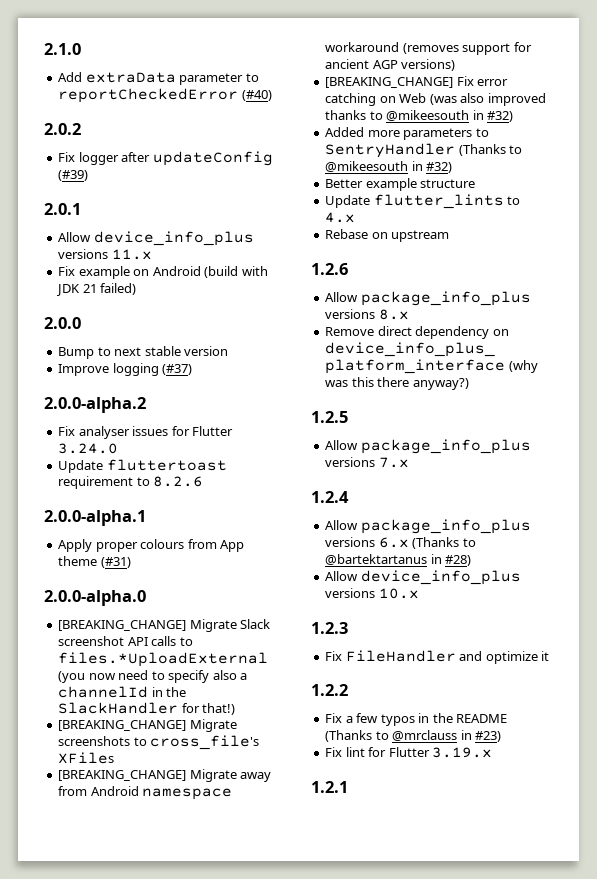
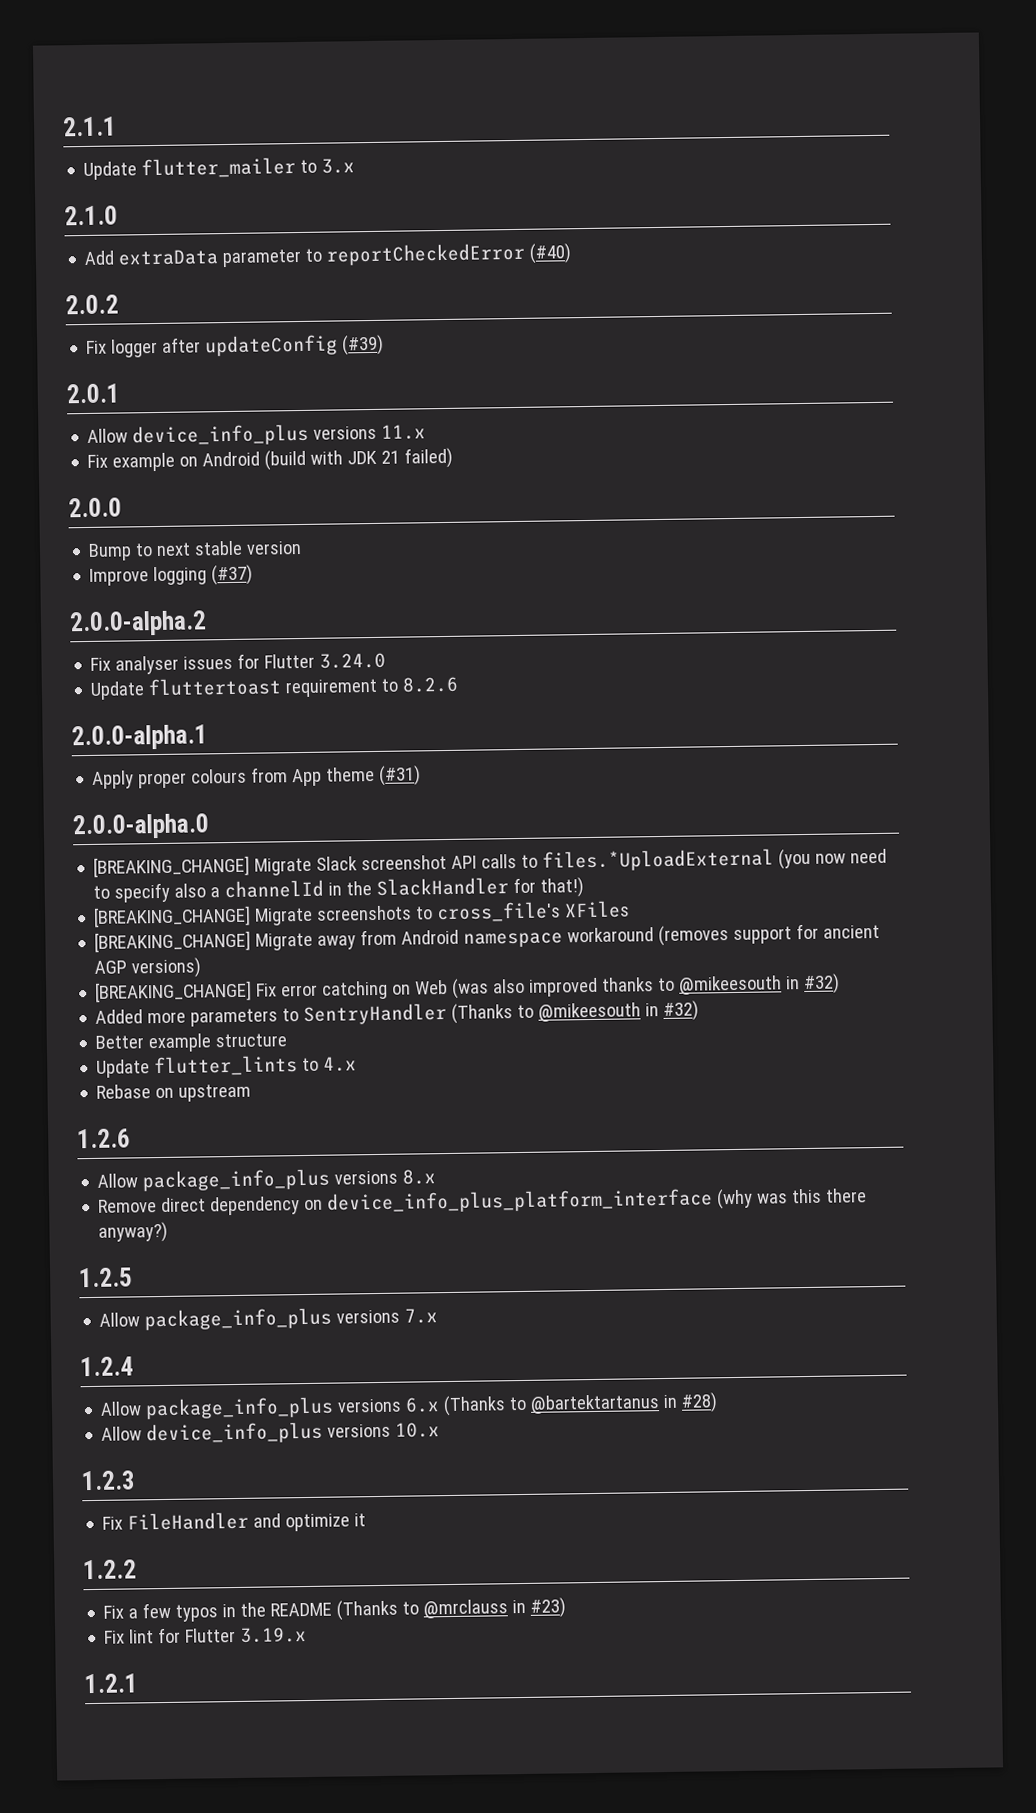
+ 2.1.1
+ Update flutter_mailer to 3.x

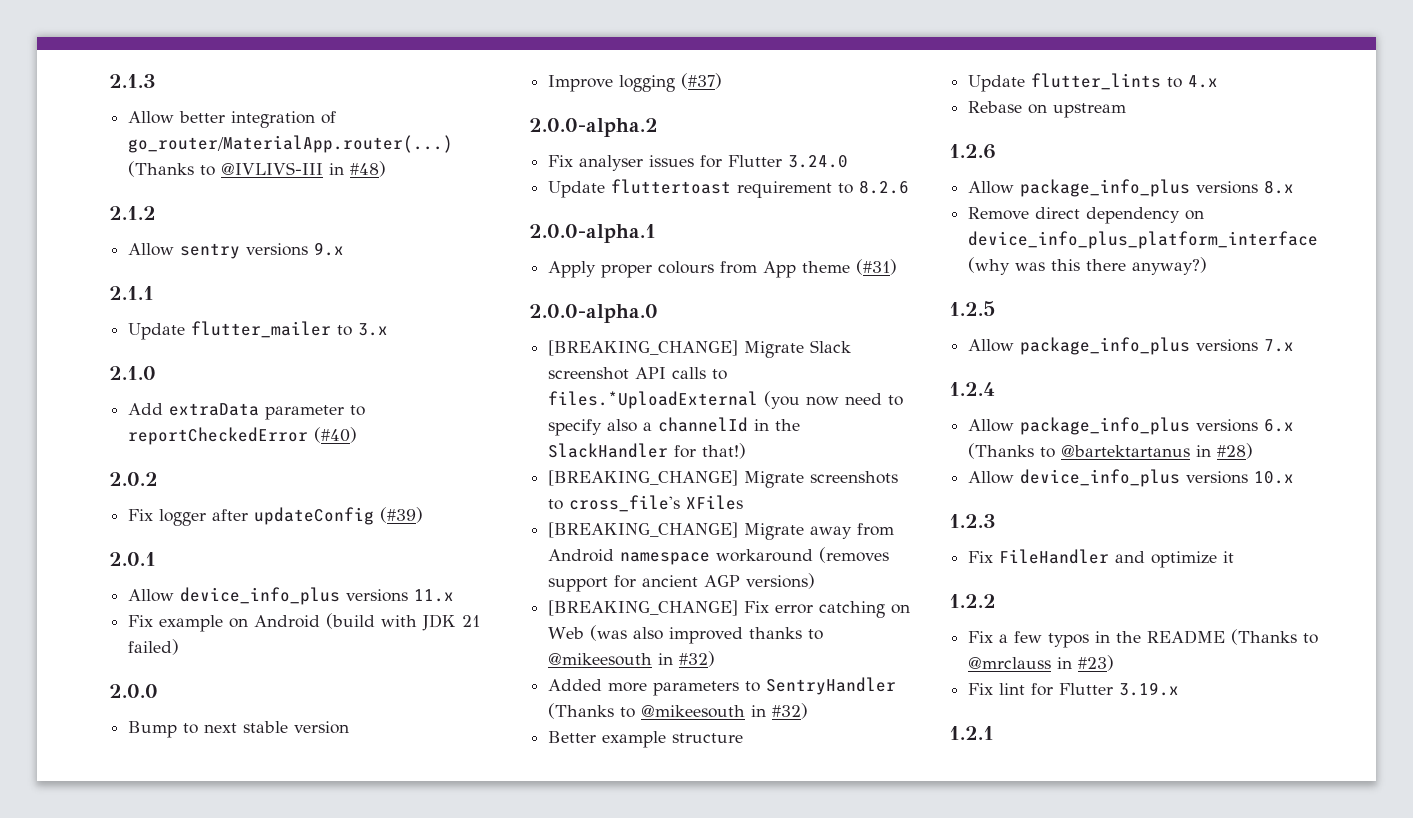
+ 2.1.3
+ Allow better integration of go_router/MaterialApp.router(...) (Thanks to @IVLIVS-III in #48)
+ 2.1.2
+ Allow sentry versions 9.x

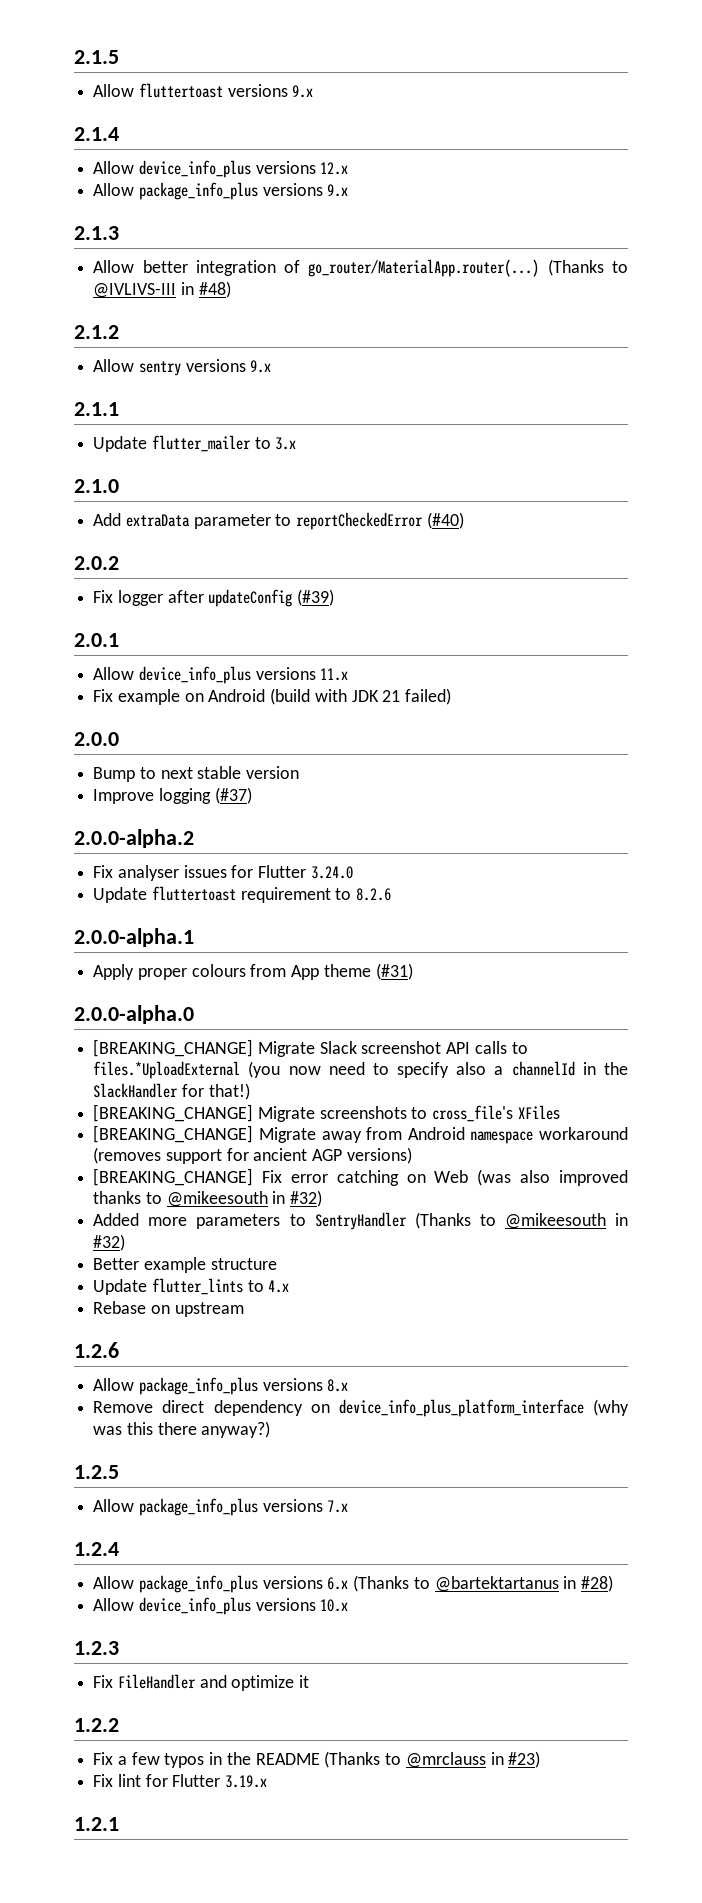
+ 2.1.5
+ Allow fluttertoast versions 9.x
+ 2.1.4
+ Allow device_info_plus versions 12.x
+ Allow package_info_plus versions 9.x

